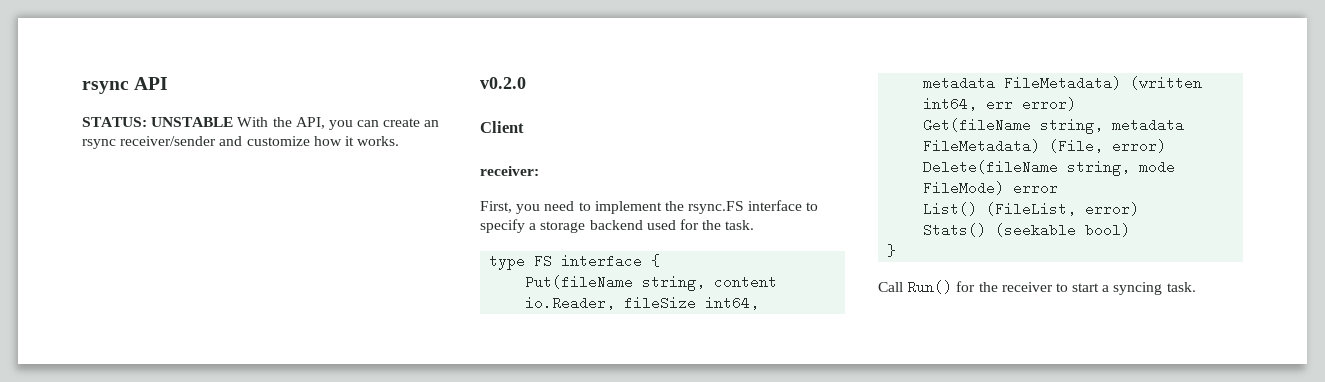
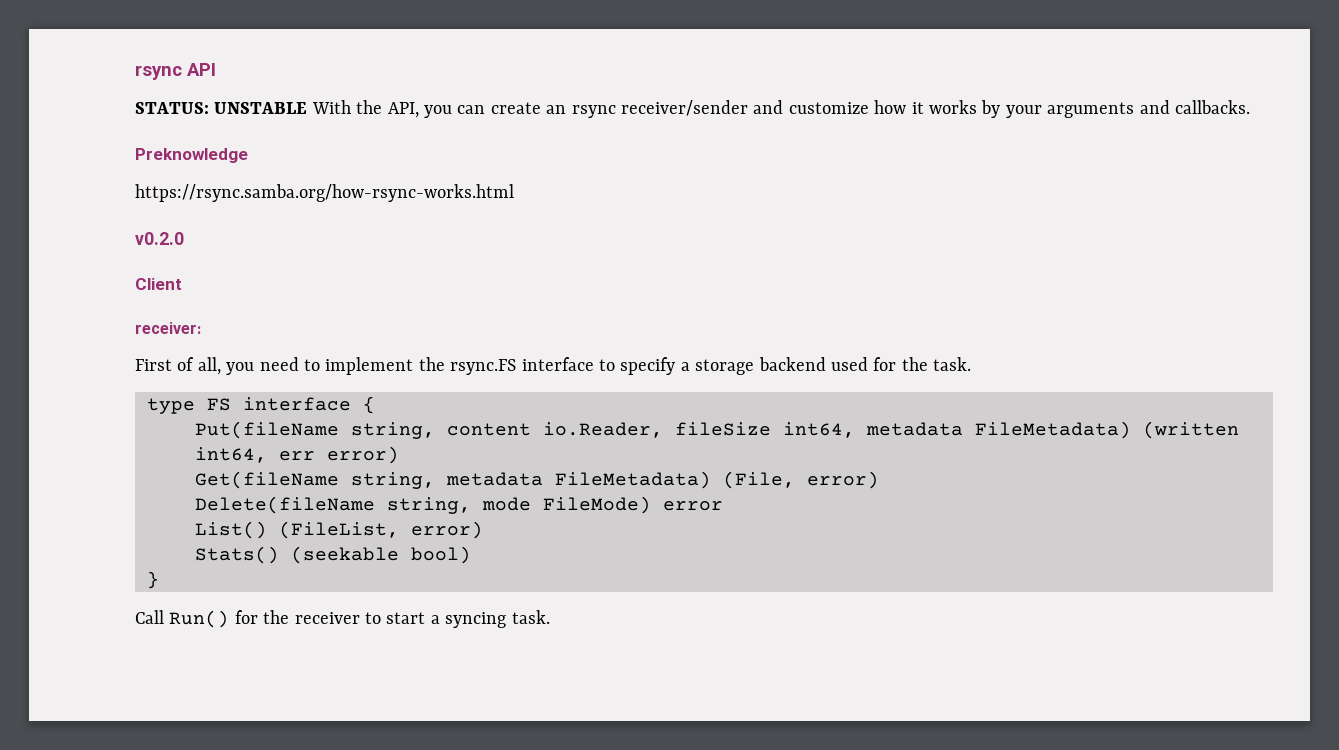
- STATUS: UNSTABLE With the API, you can create an rsync receiver/sender and customize how it works.
+ STATUS: UNSTABLE With the API, you can create an rsync receiver/sender and customize how it works by your arguments and callbacks.
+ Preknowledge
+ https://rsync.samba.org/how-rsync-works.html
- First, you need to implement the rsync.FS interface to specify a storage backend used for the task.
+ First of all, you need to implement the rsync.FS interface to specify a storage backend used for the task.

